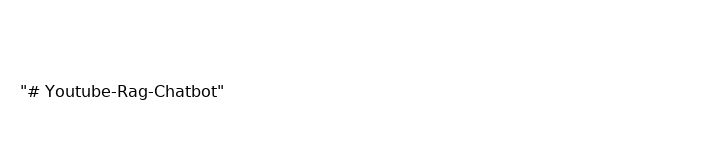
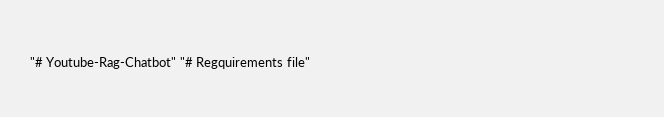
- "# Youtube-Rag-Chatbot"
+ "# Youtube-Rag-Chatbot" "# Regquirements file"

